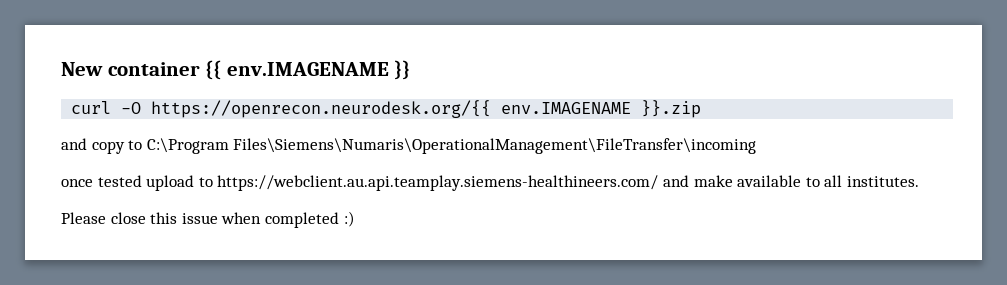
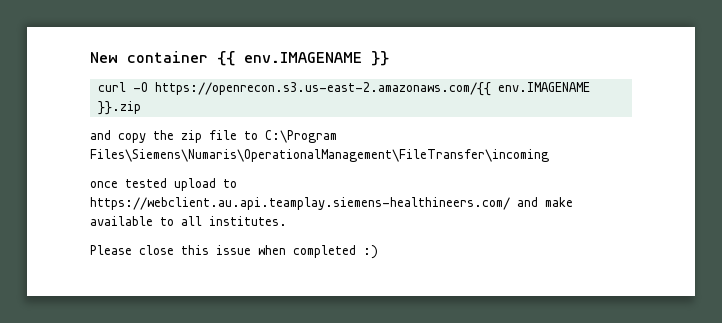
- curl -O https://openrecon.neurodesk.org/{{ env.IMAGENAME }}.zip
+ curl -O https://openrecon.s3.us-east-2.amazonaws.com/{{ env.IMAGENAME }}.zip
- and copy to C:\Program Files\Siemens\Numaris\OperationalManagement\FileTransfer\incoming
+ and copy the zip file to C:\Program Files\Siemens\Numaris\OperationalManagement\FileTransfer\incoming

